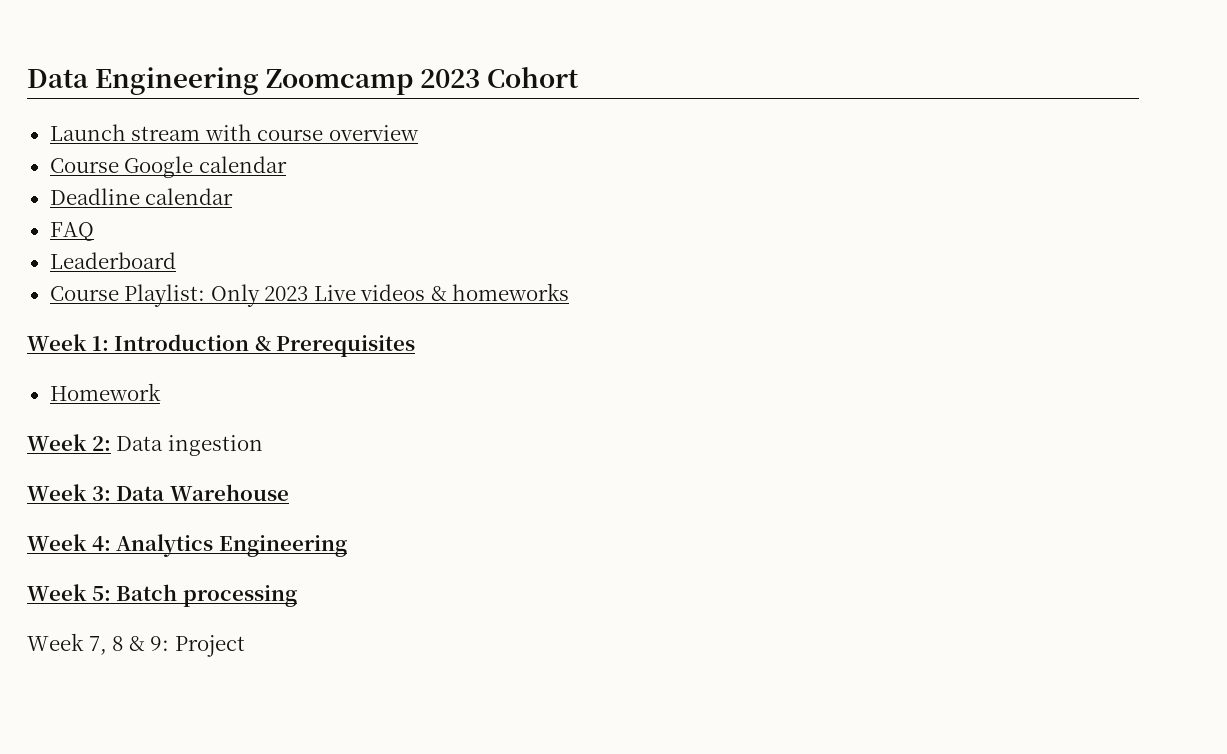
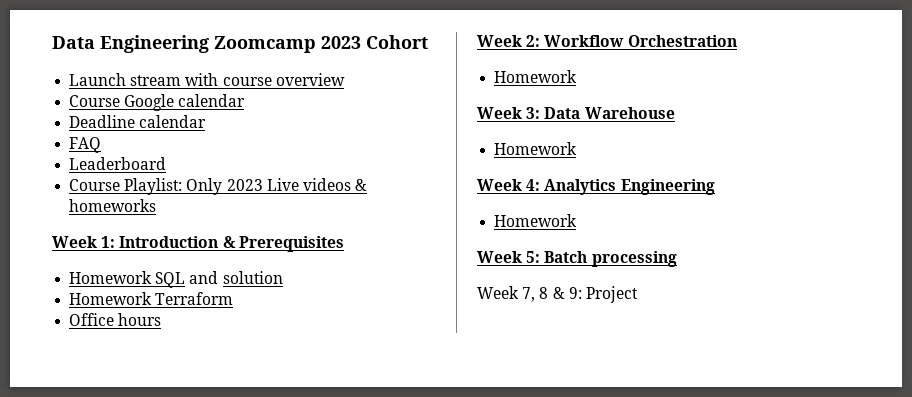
- Homework
+ Homework SQL and solution
+ Homework Terraform
+ Office hours
- Week 2: Data ingestion
+ Week 2: Workflow Orchestration
+ Homework
  Week 3: Data Warehouse
+ Homework
  Week 4: Analytics Engineering
+ Homework

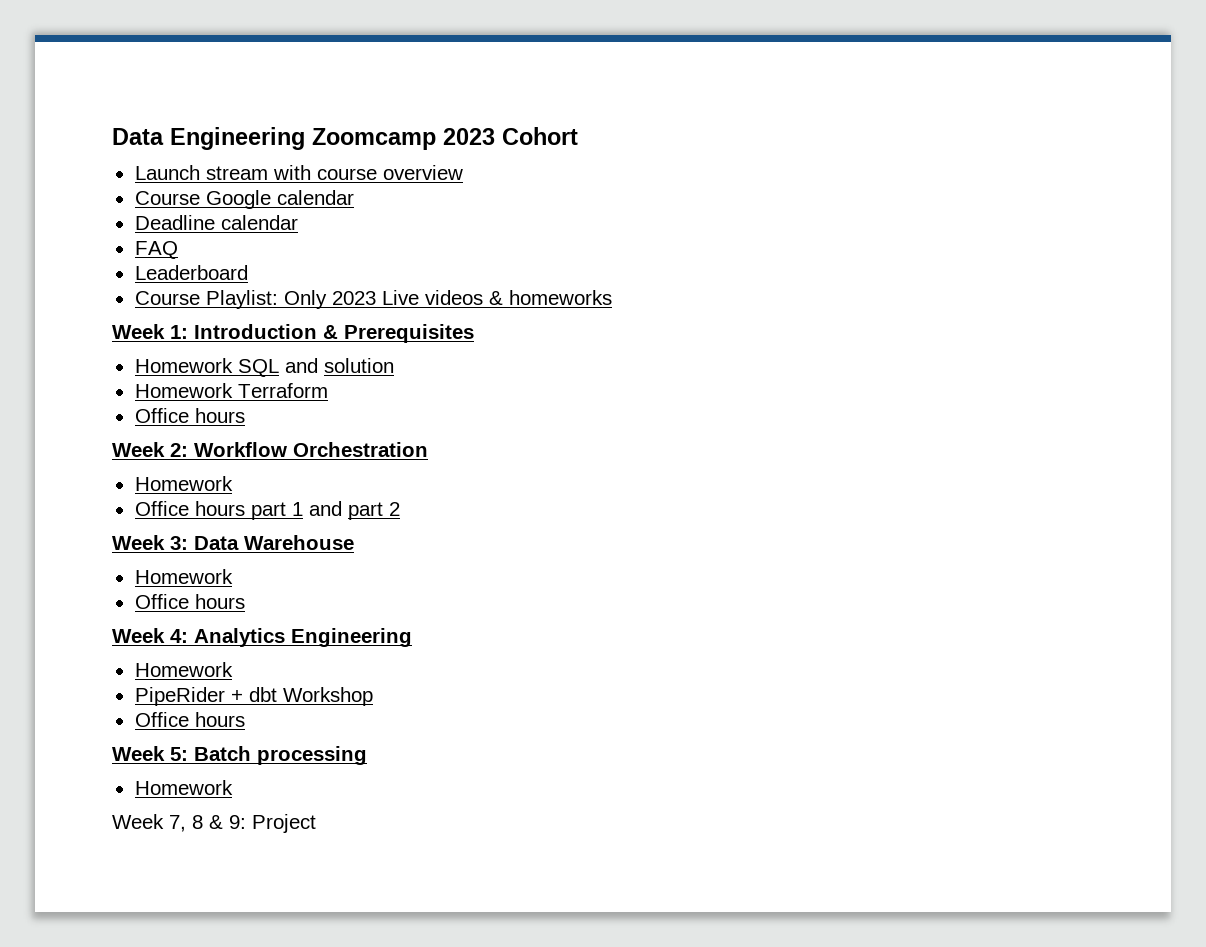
+ Office hours part 1 and part 2
  Week 3: Data Warehouse
  Homework
+ Office hours
+ PipeRider + dbt Workshop
+ Office hours
  Week 5: Batch processing
+ Homework

